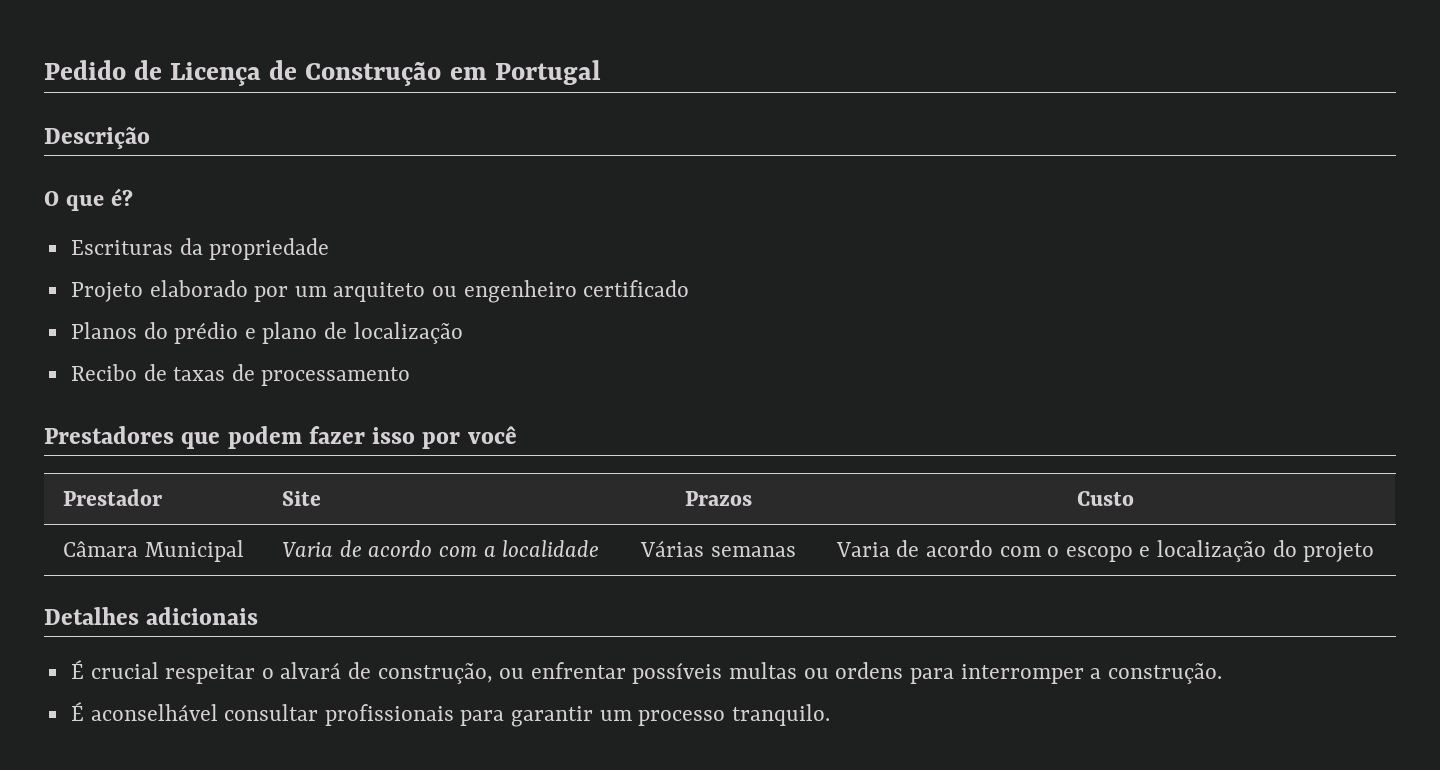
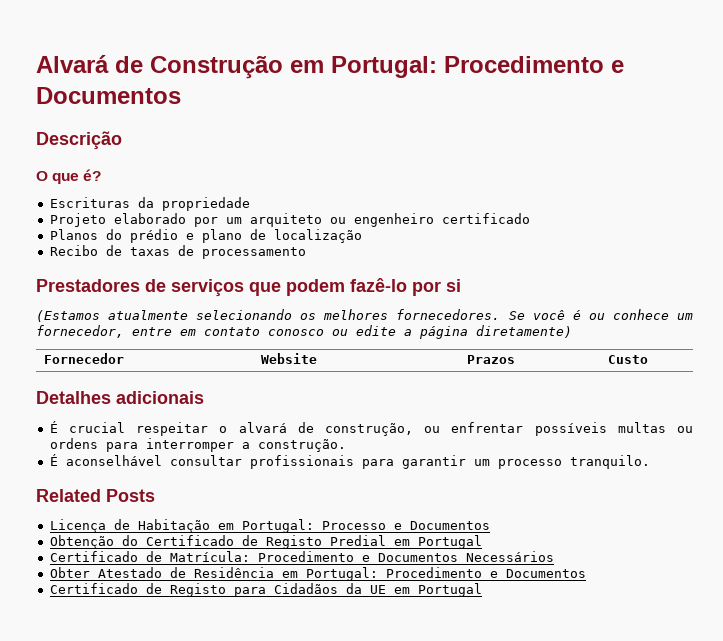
- Pedido de Licença de Construção em Portugal
+ Alvará de Construção em Portugal: Procedimento e Documentos
- Prestadores que podem fazer isso por você
- Prestador | Site | Prazos | Custo
- Câmara Municipal | Varia de acordo com a localidade | Várias semanas | Varia de acordo com o escopo e localização do projeto
+ Prestadores de serviços que podem fazê-lo por si
+ (Estamos atualmente selecionando os melhores fornecedores. Se você é ou conhece um fornecedor, entre em contato conosco ou edite a página diretamente)
+ Fornecedor | Website | Prazos | Custo
+ Related Posts
+ Licença de Habitação em Portugal: Processo e Documentos
+ Obtenção do Certificado de Registo Predial em Portugal
+ Certificado de Matrícula: Procedimento e Documentos Necessários
+ Obter Atestado de Residência em Portugal: Procedimento e Documentos
+ Certificado de Registo para Cidadãos da UE em Portugal

